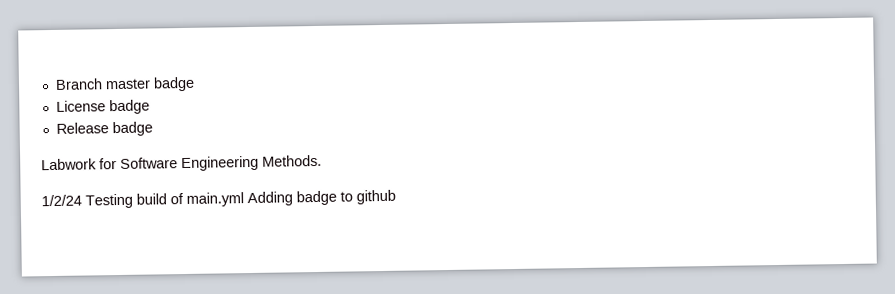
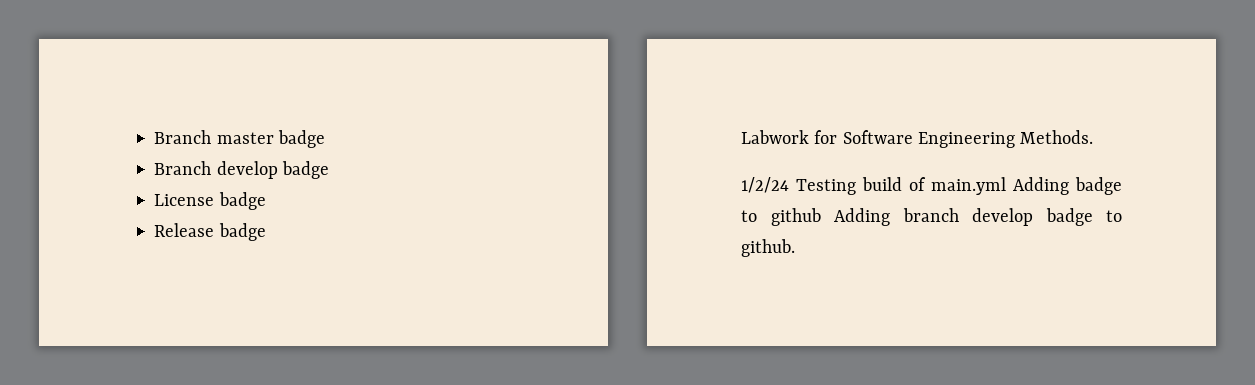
+ Branch develop badge
- 1/2/24 Testing build of main.yml Adding badge to github
+ 1/2/24 Testing build of main.yml Adding badge to github Adding branch develop badge to github.

